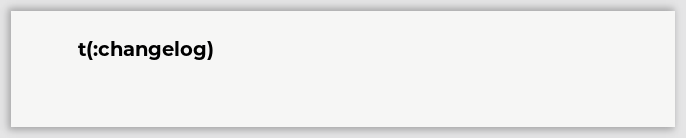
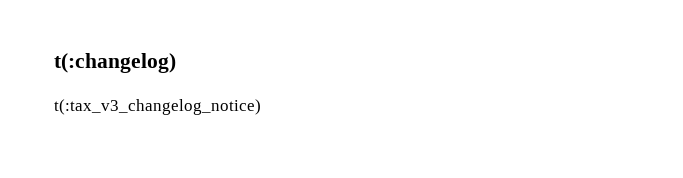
+ t(:tax_v3_changelog_notice)

